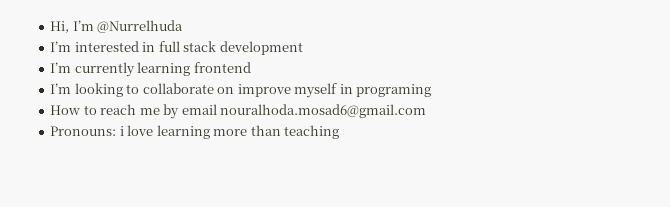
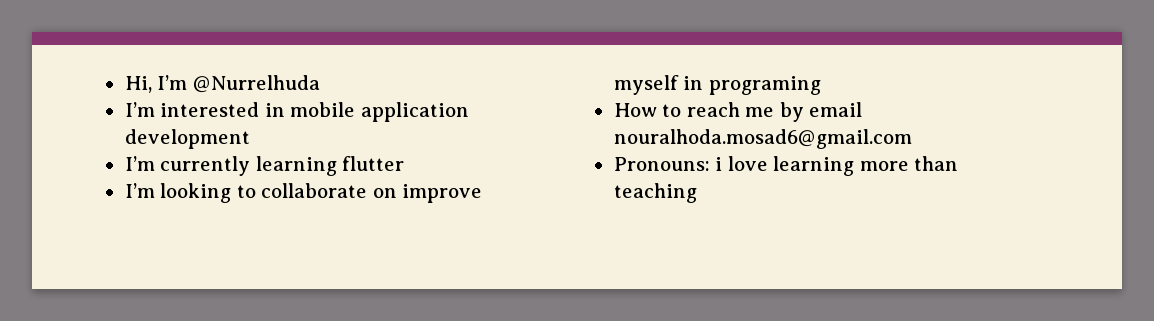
- I’m interested in full stack development
+ I’m interested in mobile application development
- I’m currently learning frontend
+ I’m currently learning flutter

